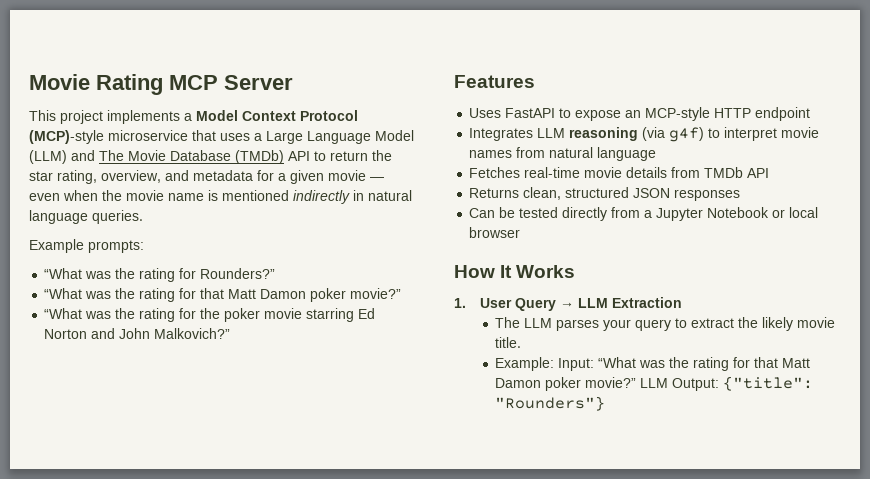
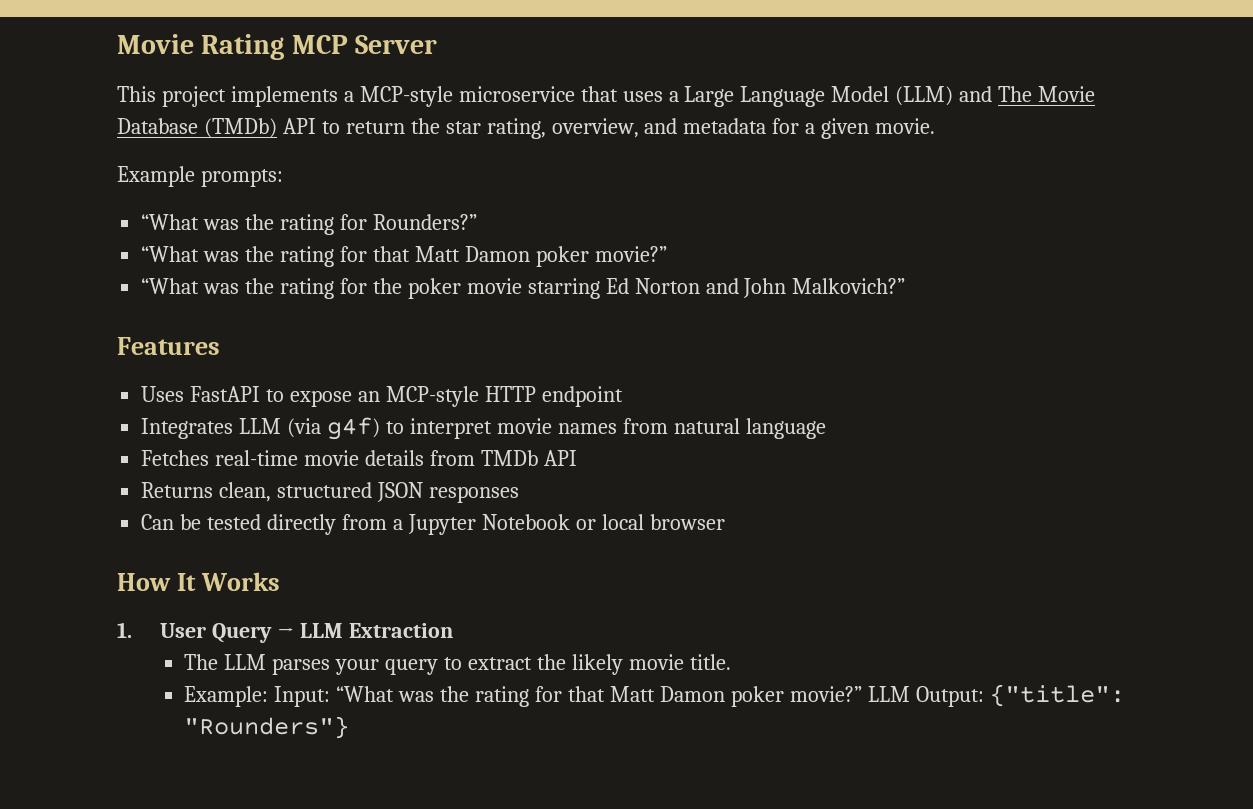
- This project implements a Model Context Protocol (MCP)-style microservice that uses a Large Language Model (LLM) and The Movie Database (TMDb) API to return the star rating, overview, and metadata for a given movie — even when the movie name is mentioned indirectly in natural language queries.
+ This project implements a MCP-style microservice that uses a Large Language Model (LLM) and The Movie Database (TMDb) API to return the star rating, overview, and metadata for a given movie.
- Integrates LLM reasoning (via g4f) to interpret movie names from natural language
+ Integrates LLM (via g4f) to interpret movie names from natural language

